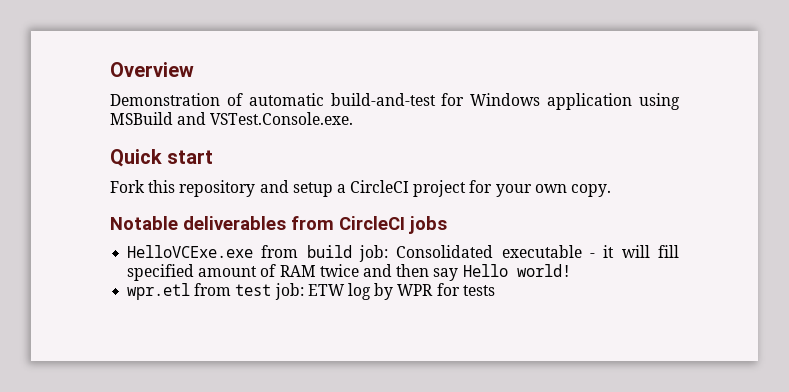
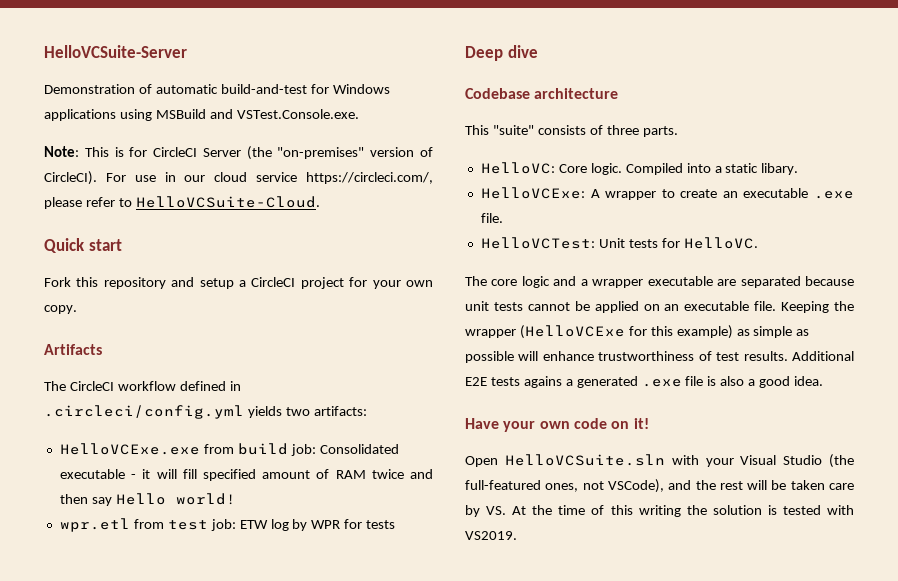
- Overview
+ HelloVCSuite-Server
- Demonstration of automatic build-and-test for Windows application using MSBuild and VSTest.Console.exe.
+ Demonstration of automatic build-and-test for Windows applications using MSBuild and VSTest.Console.exe.
+ Note: This is for CircleCI Server (the "on-premises" version of CircleCI). For use in our cloud service https://circleci.com/, please refer to HelloVCSuite-Cloud.
- Notable deliverables from CircleCI jobs
+ Artifacts
+ The CircleCI workflow defined in .circleci/config.yml yields two artifacts:
+ Deep dive
+ Codebase architecture
+ This "suite" consists of three parts.
+ HelloVC: Core logic. Compiled into a static libary.
+ HelloVCExe: A wrapper to create an executable .exe file.
+ HelloVCTest: Unit tests for HelloVC.
+ The core logic and a wrapper executable are separated because unit tests cannot be applied on an executable file. Keeping the wrapper (HelloVCExe for this example) as simple as possible will enhance trustworthiness of test results. Additional E2E tests agains a generated .exe file is also a good idea.
+ Have your own code on it!
+ Open HelloVCSuite.sln with your Visual Studio (the full-featured ones, not VSCode), and the rest will be taken care by VS. At the time of this writing the solution is tested with VS2019.

